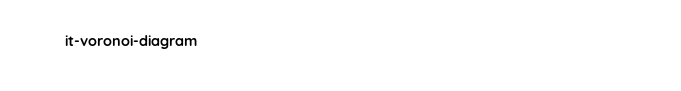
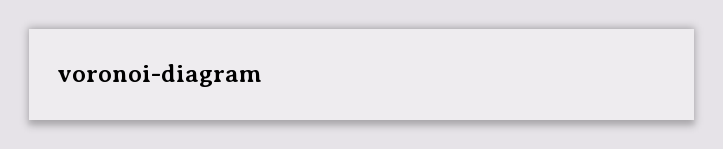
- it-voronoi-diagram
+ voronoi-diagram

